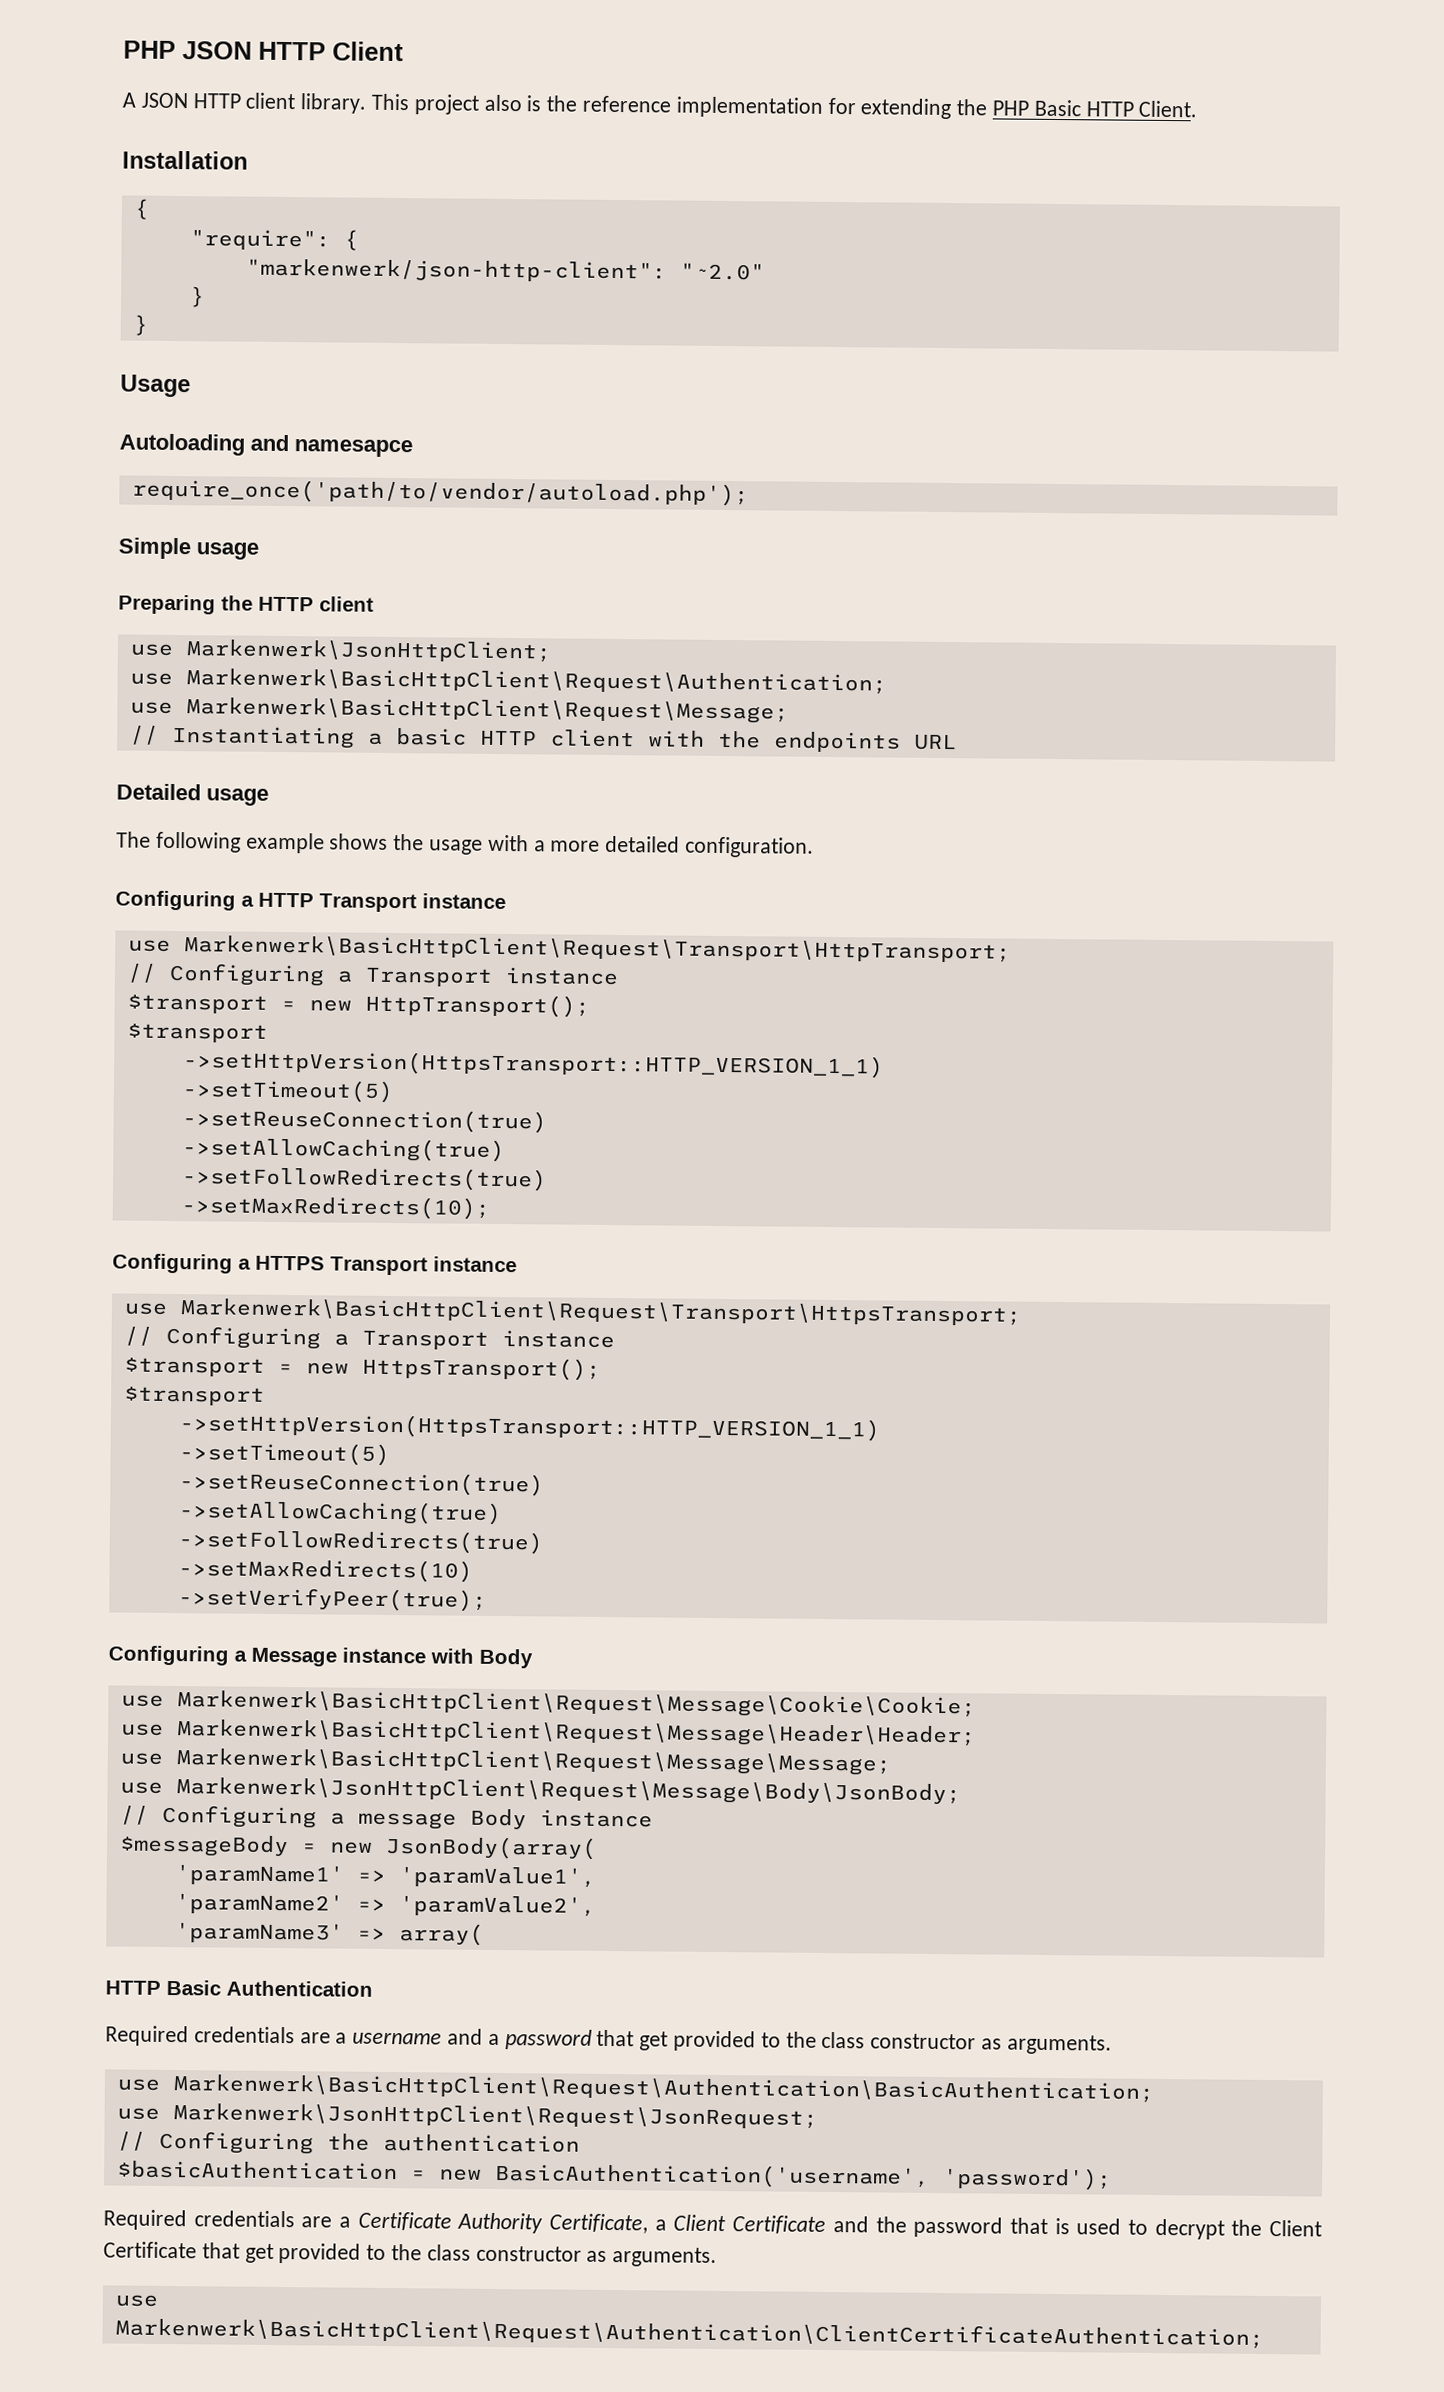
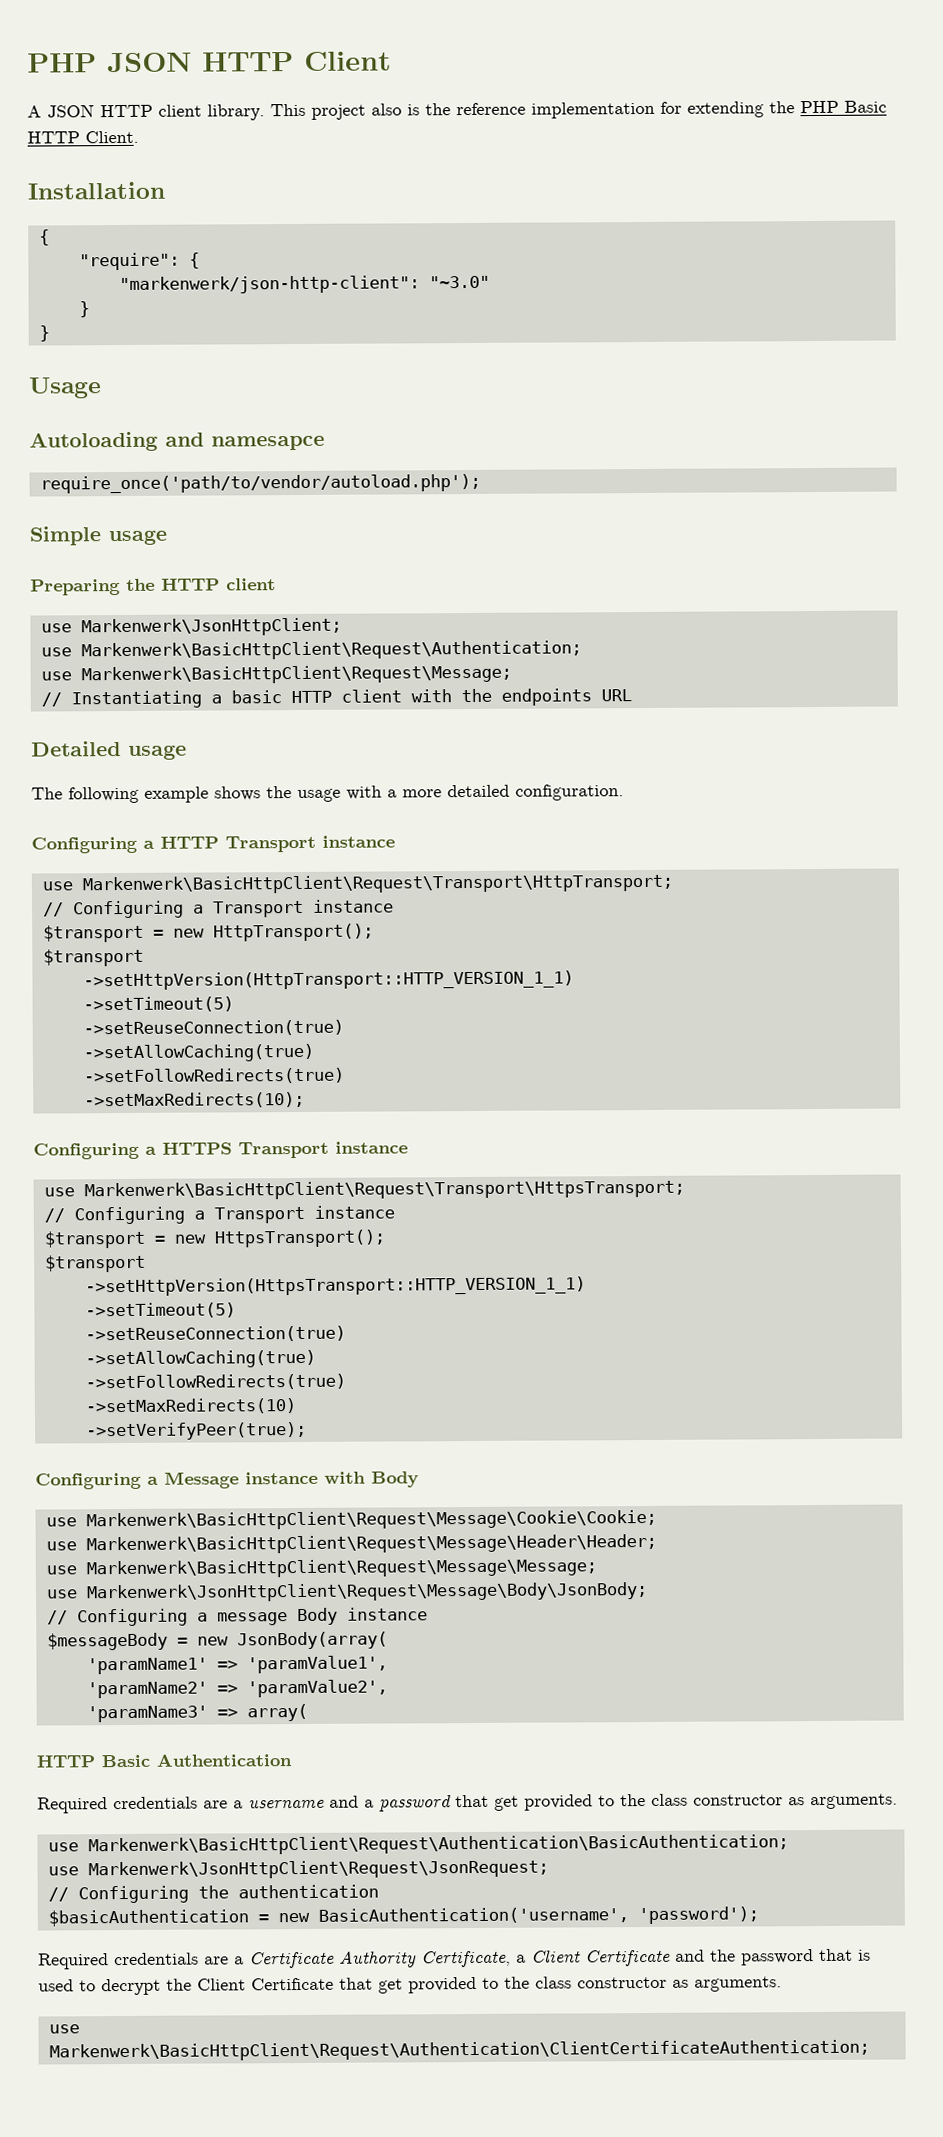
- "markenwerk/json-http-client": "~2.0"
+ "markenwerk/json-http-client": "~3.0"
  $transport = new HttpTransport();
  $transport
- ->setHttpVersion(HttpsTransport::HTTP_VERSION_1_1)
+ ->setHttpVersion(HttpTransport::HTTP_VERSION_1_1)

